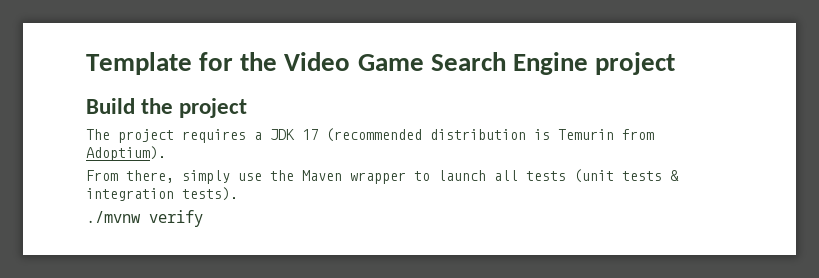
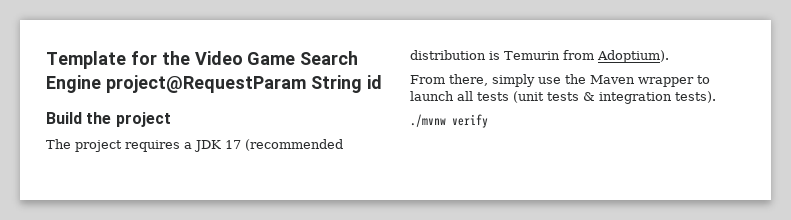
- Template for the Video Game Search Engine project
+ Template for the Video Game Search Engine project@RequestParam String id

